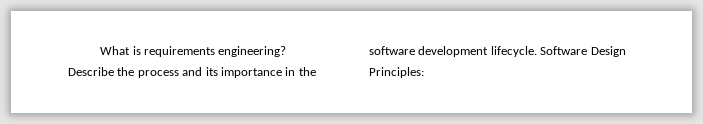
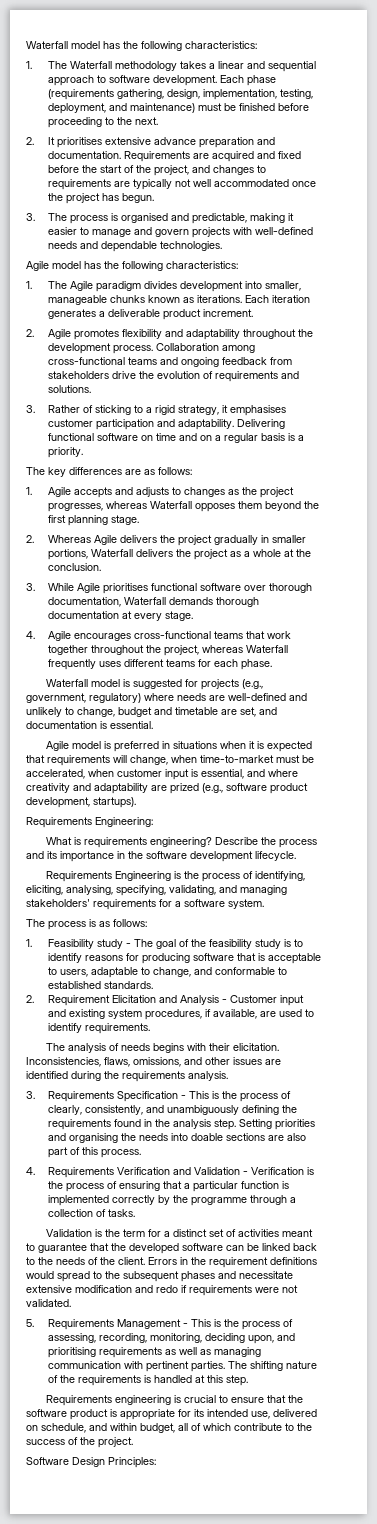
+ Waterfall model has the following characteristics:
+ 1. The Waterfall methodology takes a linear and sequential approach to software development. Each phase (requirements gathering, design, implementation, testing, deployment, and maintenance) must be finished before proceeding to the next.
+ 2. It prioritises extensive advance preparation and documentation. Requirements are acquired and fixed before the start of the project, and changes to requirements are typically not well accommodated once the project has begun.
+ 3. The process is organised and predictable, making it easier to manage and govern projects with well-defined needs and dependable technologies.
+ Agile model has the following characteristics:
+ 1. The Agile paradigm divides development into smaller, manageable chunks known as iterations. Each iteration generates a deliverable product increment.
+ 2. Agile promotes flexibility and adaptability throughout the development process. Collaboration among cross-functional teams and ongoing feedback from stakeholders drive the evolution of requirements and solutions.
+ 3. Rather of sticking to a rigid strategy, it emphasises customer participation and adaptability. Delivering functional software on time and on a regular basis is a priority.
+ The key differences are as follows:
+ 1. Agile accepts and adjusts to changes as the project progresses, whereas Waterfall opposes them beyond the first planning stage.
+ 2. Whereas Agile delivers the project gradually in smaller portions, Waterfall delivers the project as a whole at the conclusion.
+ 3. While Agile prioritises functional software over thorough documentation, Waterfall demands thorough documentation at every stage.
+ 4. Agile encourages cross-functional teams that work together throughout the project, whereas Waterfall frequently uses different teams for each phase.
+ Waterfall model is suggested for projects (e.g., government, regulatory) where needs are well-defined and unlikely to change, budget and timetable are set, and documentation is essential.
+ Agile model is preferred in situations when it is expected that requirements will change, when time-to-market must be accelerated, when customer input is essential, and where creativity and adaptability are prized (e.g., software product development, startups).
+ Requirements Engineering:
- Describe the process and its importance in the software development lifecycle. Software Design Principles:
+ Describe the process and its importance in the software development lifecycle.
+ Requirements Engineering is the process of identifying, eliciting, analysing, specifying, validating, and managing stakeholders' requirements for a software system.
+ The process is as follows:
+ 1. Feasibility study - The goal of the feasibility study is to identify reasons for producing software that is acceptable to users, adaptable to change, and conformable to established standards.
+ 2. Requirement Elicitation and Analysis - Customer input and existing system procedures, if available, are used to identify requirements.
+ The analysis of needs begins with their elicitation. Inconsistencies, flaws, omissions, and other issues are identified during the requirements analysis.
+ 3. Requirements Specification - This is the process of clearly, consistently, and unambiguously defining the requirements found in the analysis step. Setting priorities and organising the needs into doable sections are also part of this process.
+ 4. Requirements Verification and Validation - Verification is the process of ensuring that a particular function is implemented correctly by the programme through a collection of tasks.
+ Validation is the term for a distinct set of activities meant to guarantee that the developed software can be linked back to the needs of the client. Errors in the requirement definitions would spread to the subsequent phases and necessitate extensive modification and redo if requirements were not validated.
+ 5. Requirements Management - This is the process of assessing, recording, monitoring, deciding upon, and prioritising requirements as well as managing communication with pertinent parties. The shifting nature of the requirements is handled at this step.
+ Requirements engineering is crucial to ensure that the software product is appropriate for its intended use, delivered on schedule, and within budget, all of which contribute to the success of the project.
+ Software Design Principles:

